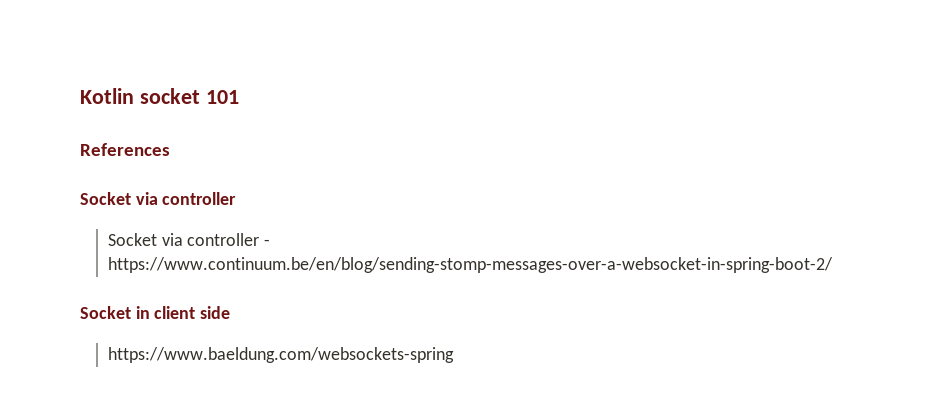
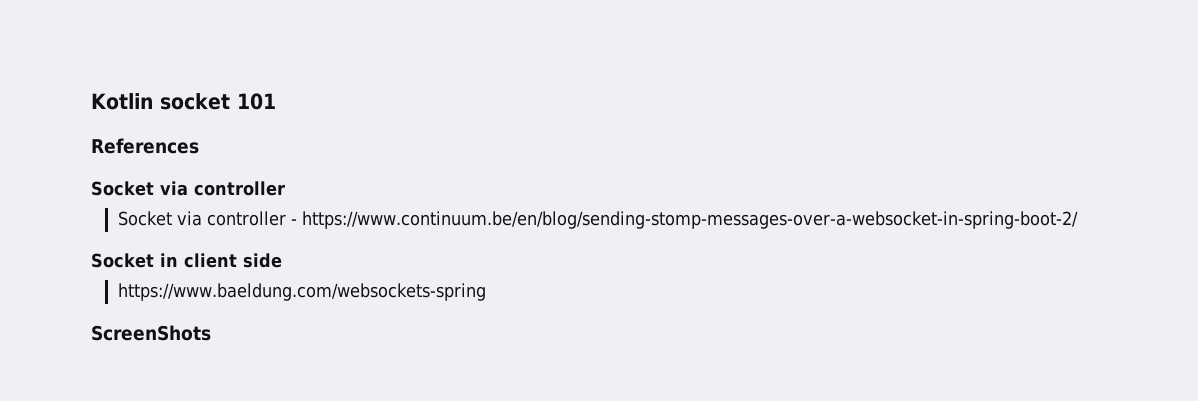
+ ScreenShots

